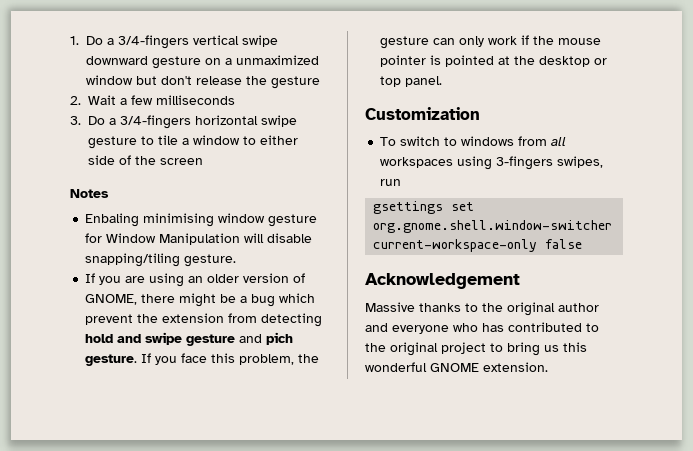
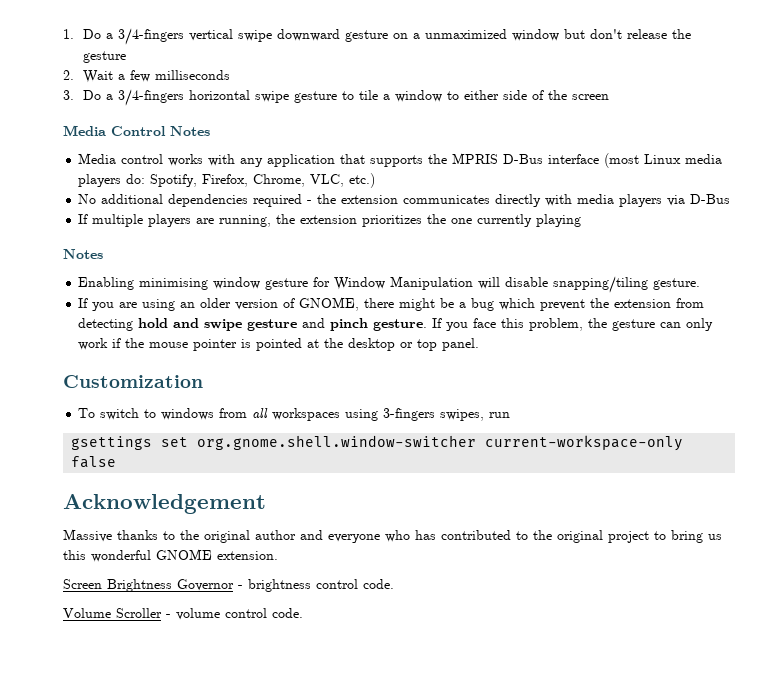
+ Media Control Notes
+ Media control works with any application that supports the MPRIS D-Bus interface (most Linux media players do: Spotify, Firefox, Chrome, VLC, etc.)
+ No additional dependencies required - the extension communicates directly with media players via D-Bus
+ If multiple players are running, the extension prioritizes the one currently playing
  Notes
- Enbaling minimising window gesture for Window Manipulation will disable snapping/tiling gesture.
+ Enabling minimising window gesture for Window Manipulation will disable snapping/tiling gesture.
- If you are using an older version of GNOME, there might be a bug which prevent the extension from detecting hold and swipe gesture and pich gesture.
+ If you are using an older version of GNOME, there might be a bug which prevent the extension from detecting hold and swipe gesture and pinch gesture.
+ Screen Brightness Governor - brightness control code.
+ Volume Scroller - volume control code.

